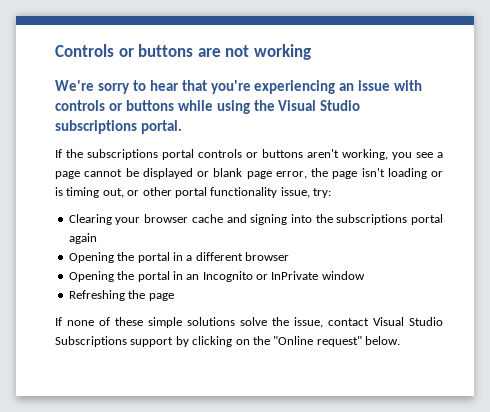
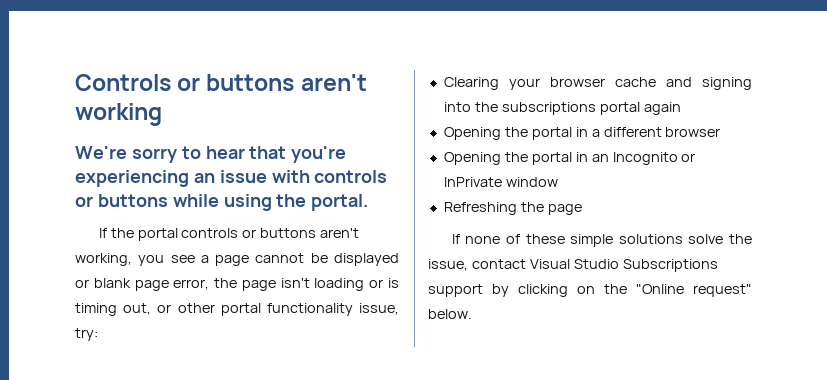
- Controls or buttons are not working
+ Controls or buttons aren't working
- We're sorry to hear that you're experiencing an issue with controls or buttons while using the Visual Studio subscriptions portal.
+ We're sorry to hear that you're experiencing an issue with controls or buttons while using the portal.
- If the subscriptions portal controls or buttons aren't working, you see a page cannot be displayed or blank page error, the page isn't loading or is timing out, or other portal functionality issue, try:
+ If the portal controls or buttons aren't working, you see a page cannot be displayed or blank page error, the page isn't loading or is timing out, or other portal functionality issue, try:

